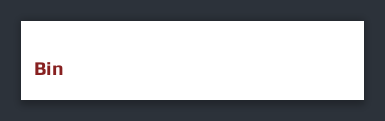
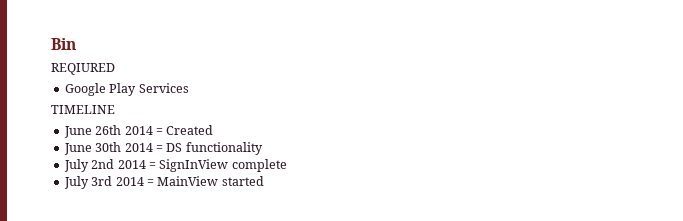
+ REQIURED
+ Google Play Services
+ TIMELINE
+ June 26th 2014 = Created
+ June 30th 2014 = DS functionality
+ July 2nd 2014 = SignInView complete
+ July 3rd 2014 = MainView started

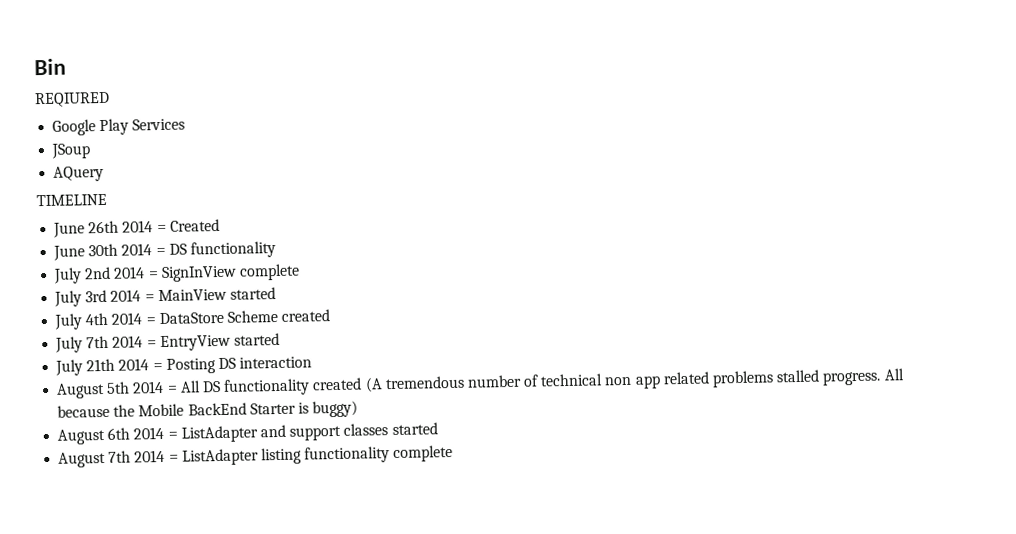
+ JSoup
+ AQuery
+ July 4th 2014 = DataStore Scheme created
+ July 7th 2014 = EntryView started
+ July 21th 2014 = Posting DS interaction
+ August 5th 2014 = All DS functionality created (A tremendous number of technical non app related problems stalled progress. All because the Mobile BackEnd Starter is buggy)
+ August 6th 2014 = ListAdapter and support classes started
+ August 7th 2014 = ListAdapter listing functionality complete

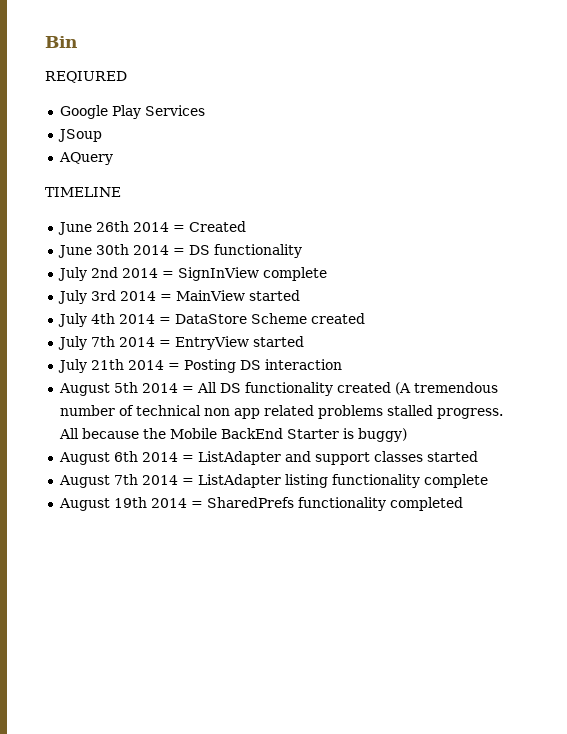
+ August 19th 2014 = SharedPrefs functionality completed

